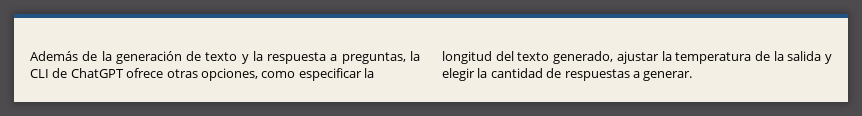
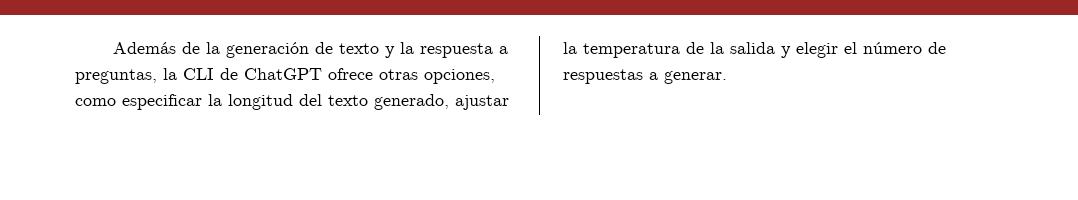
- Además de la generación de texto y la respuesta a preguntas, la CLI de ChatGPT ofrece otras opciones, como especificar la longitud del texto generado, ajustar la temperatura de la salida y elegir la cantidad de respuestas a generar.
+ Además de la generación de texto y la respuesta a preguntas, la CLI de ChatGPT ofrece otras opciones, como especificar la longitud del texto generado, ajustar la temperatura de la salida y elegir el número de respuestas a generar.

